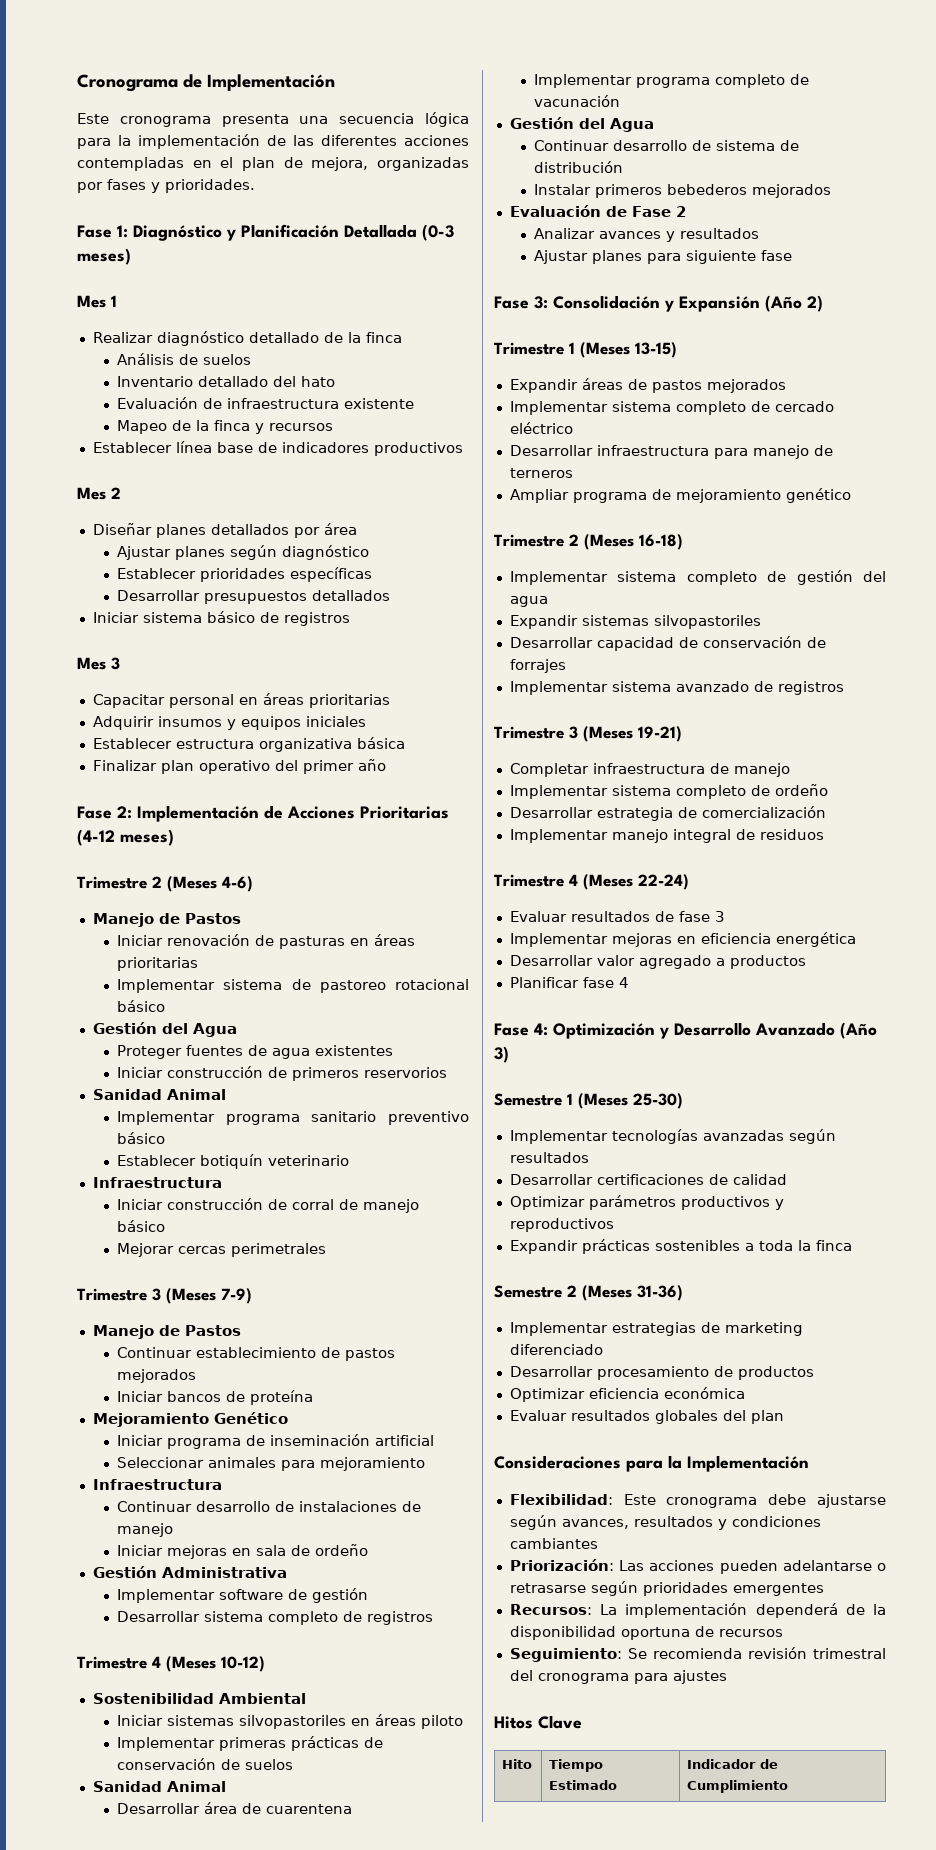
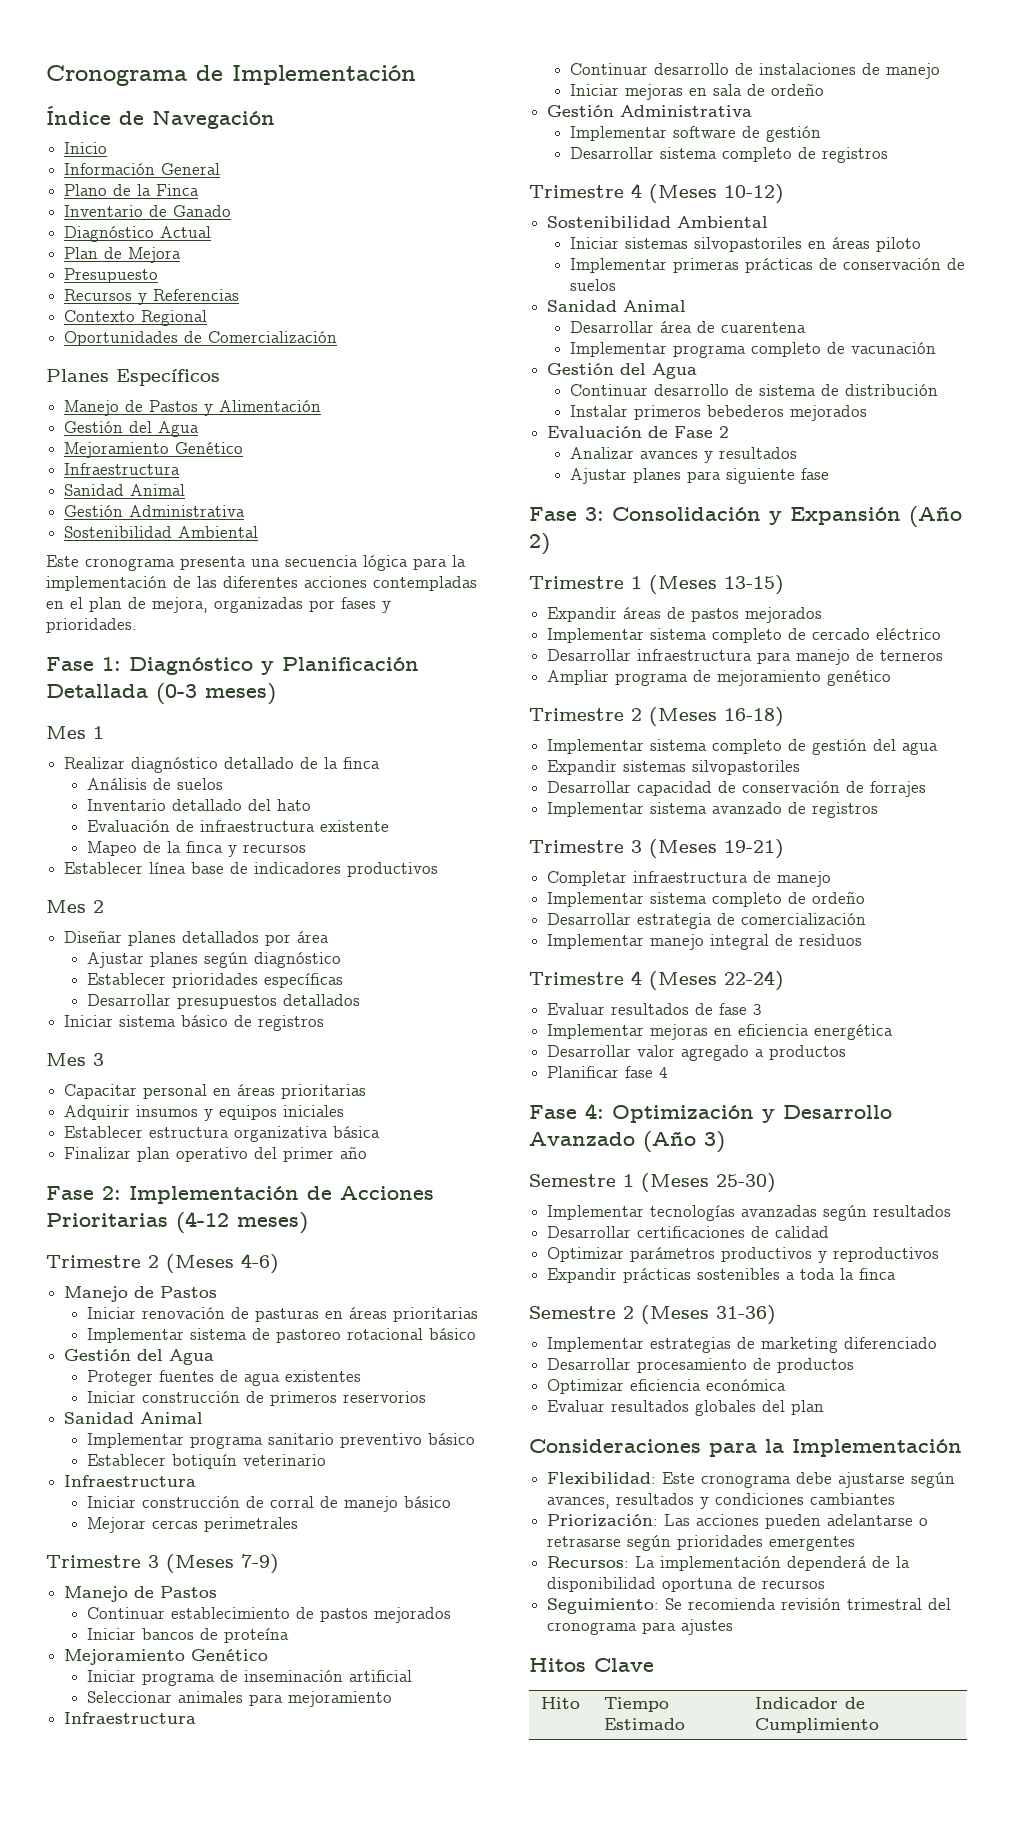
+ Índice de Navegación
+ Inicio
+ Información General
+ Plano de la Finca
+ Inventario de Ganado
+ Diagnóstico Actual
+ Plan de Mejora
+ Presupuesto
+ Recursos y Referencias
+ Contexto Regional
+ Oportunidades de Comercialización
+ Planes Específicos
+ Manejo de Pastos y Alimentación
+ Gestión del Agua
+ Mejoramiento Genético
+ Infraestructura
+ Sanidad Animal
+ Gestión Administrativa
+ Sostenibilidad Ambiental

